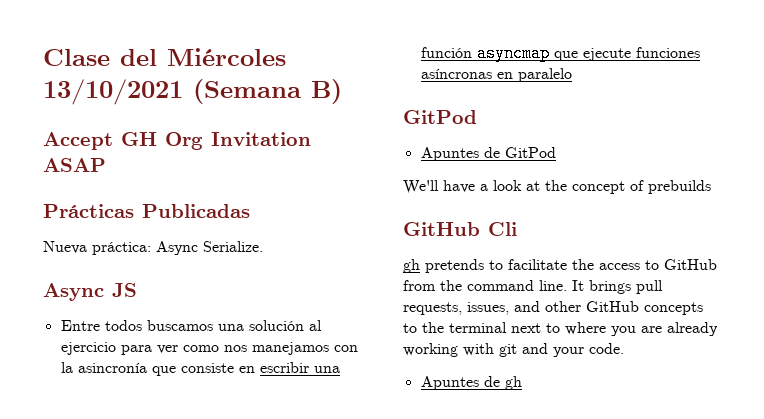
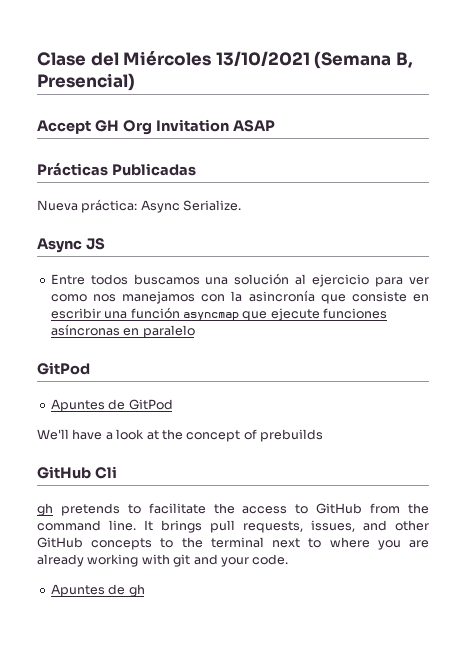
- Clase del Miércoles 13/10/2021 (Semana B)
+ Clase del Miércoles 13/10/2021 (Semana B, Presencial)

